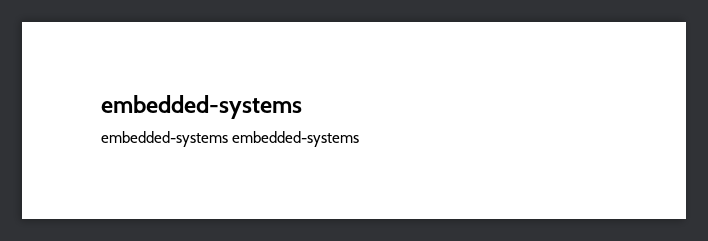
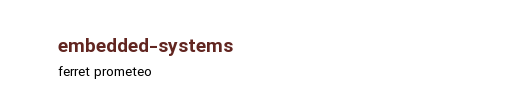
- embedded-systems embedded-systems
+ ferret prometeo

